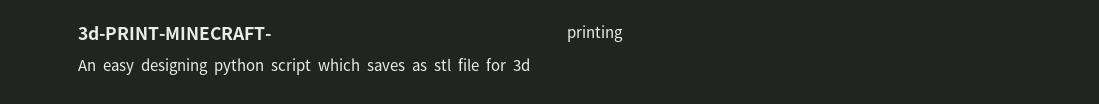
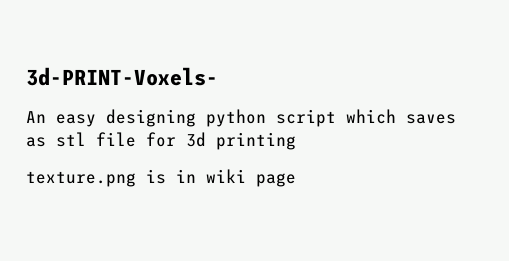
- 3d-PRINT-MINECRAFT-
+ 3d-PRINT-Voxels-
+ texture.png is in wiki page

